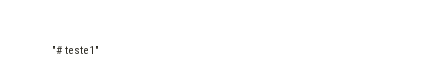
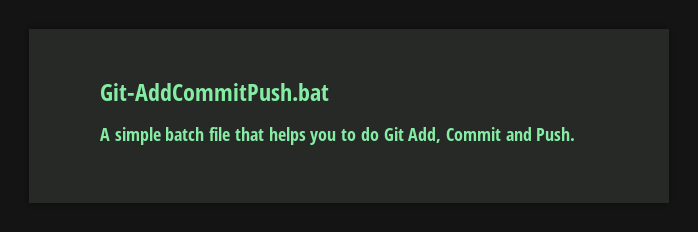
- "# teste1"
+ Git-AddCommitPush.bat
+ A simple batch file that helps you to do Git Add, Commit and Push.

